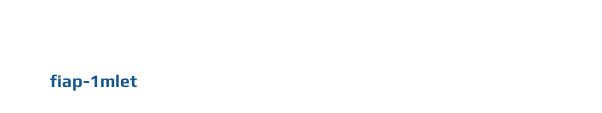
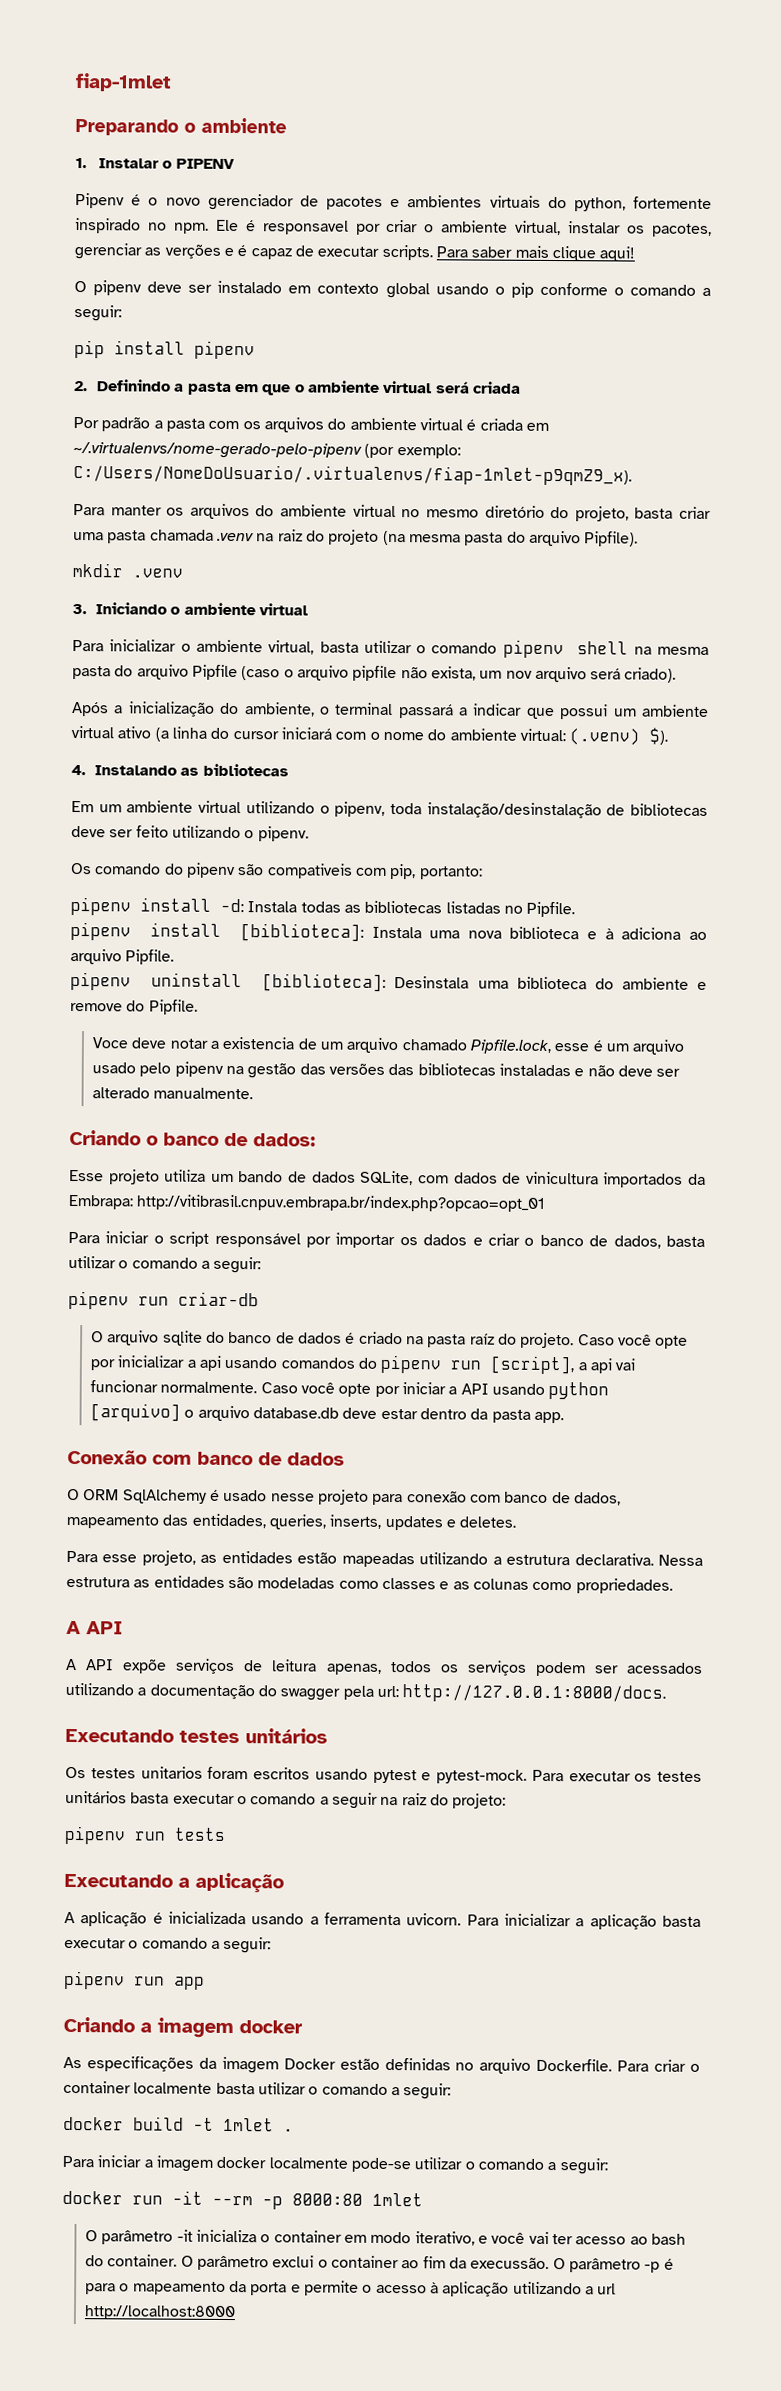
+ Preparando o ambiente
+ 1. Instalar o PIPENV
+ Pipenv é o novo gerenciador de pacotes e ambientes virtuais do python, fortemente inspirado no npm. Ele é responsavel por criar o ambiente virtual, instalar os pacotes, gerenciar as verções e é capaz de executar scripts. Para saber mais clique aqui!
+ O pipenv deve ser instalado em contexto global usando o pip conforme o comando a seguir:
+ pip install pipenv
+ 2. Definindo a pasta em que o ambiente virtual será criada
+ Por padrão a pasta com os arquivos do ambiente virtual é criada em ~/.virtualenvs/nome-gerado-pelo-pipenv (por exemplo: C:/Users/NomeDoUsuario/.virtualenvs/fiap-1mlet-p9qmZ9_x).
+ Para manter os arquivos do ambiente virtual no mesmo diretório do projeto, basta criar uma pasta chamada .venv na raiz do projeto (na mesma pasta do arquivo Pipfile).
+ mkdir .venv
+ 3. Iniciando o ambiente virtual
+ Para inicializar o ambiente virtual, basta utilizar o comando pipenv shell na mesma pasta do arquivo Pipfile (caso o arquivo pipfile não exista, um nov arquivo será criado).
+ Após a inicialização do ambiente, o terminal passará a indicar que possui um ambiente virtual ativo (a linha do cursor iniciará com o nome do ambiente virtual: (.venv) $).
+ 4. Instalando as bibliotecas
+ Em um ambiente virtual utilizando o pipenv, toda instalação/desinstalação de bibliotecas deve ser feito utilizando o pipenv.
+ Os comando do pipenv são compativeis com pip, portanto:
+ pipenv install -d: Instala todas as bibliotecas listadas no Pipfile.
+ pipenv install [biblioteca]: Instala uma nova biblioteca e à adiciona ao arquivo Pipfile.
+ pipenv uninstall [biblioteca]: Desinstala uma biblioteca do ambiente e remove do Pipfile.
+ Voce deve notar a existencia de um arquivo chamado Pipfile.lock, esse é um arquivo usado pelo pipenv na gestão das versões das bibliotecas instaladas e não deve ser alterado manualmente.
+ Criando o banco de dados:
+ Esse projeto utiliza um bando de dados SQLite, com dados de vinicultura importados da Embrapa: http://vitibrasil.cnpuv.embrapa.br/index.php?opcao=opt_01
+ Para iniciar o script responsável por importar os dados e criar o banco de dados, basta utilizar o comando a seguir:
+ pipenv run criar-db
+ O arquivo sqlite do banco de dados é criado na pasta raíz do projeto. Caso você opte por inicializar a api usando comandos do pipenv run [script], a api vai funcionar normalmente. Caso você opte por iniciar a API usando python [arquivo] o arquivo database.db deve estar dentro da pasta app.
+ Conexão com banco de dados
+ O ORM SqlAlchemy é usado nesse projeto para conexão com banco de dados, mapeamento das entidades, queries, inserts, updates e deletes.
+ Para esse projeto, as entidades estão mapeadas utilizando a estrutura declarativa. Nessa estrutura as entidades são modeladas como classes e as colunas como propriedades.
+ A API
+ A API expõe serviços de leitura apenas, todos os serviços podem ser acessados utilizando a documentação do swagger pela url: http://127.0.0.1:8000/docs.
+ Executando testes unitários
+ Os testes unitarios foram escritos usando pytest e pytest-mock. Para executar os testes unitários basta executar o comando a seguir na raiz do projeto:
+ pipenv run tests
+ Executando a aplicação
+ A aplicação é inicializada usando a ferramenta uvicorn. Para inicializar a aplicação basta executar o comando a seguir:
+ pipenv run app
+ Criando a imagem docker
+ As especificações da imagem Docker estão definidas no arquivo Dockerfile. Para criar o container localmente basta utilizar o comando a seguir:
+ docker build -t 1mlet .
+ Para iniciar a imagem docker localmente pode-se utilizar o comando a seguir:
+ docker run -it --rm -p 8000:80 1mlet
+ O parâmetro -it inicializa o container em modo iterativo, e você vai ter acesso ao bash do container. O parâmetro exclui o container ao fim da execussão. O parâmetro -p é para o mapeamento da porta e permite o acesso à aplicação utilizando a url http://localhost:8000

